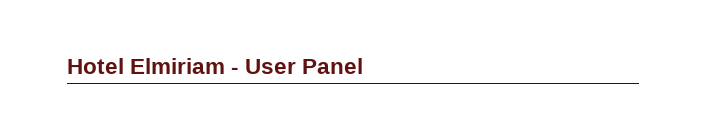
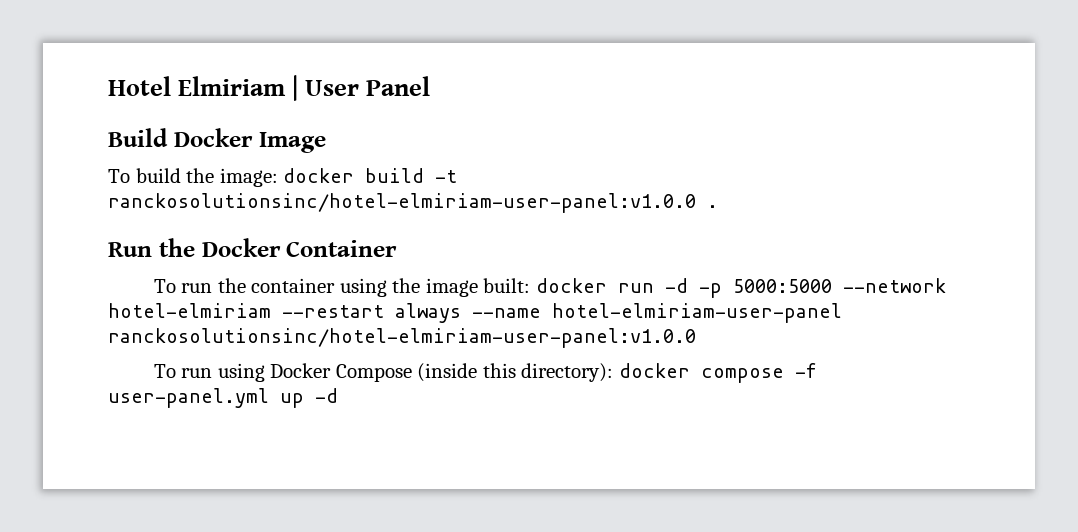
- Hotel Elmiriam - User Panel
+ Hotel Elmiriam | User Panel
+ Build Docker Image
+ To build the image: docker build -t ranckosolutionsinc/hotel-elmiriam-user-panel:v1.0.0 .
+ Run the Docker Container
+ To run the container using the image built: docker run -d -p 5000:5000 --network hotel-elmiriam --restart always --name hotel-elmiriam-user-panel ranckosolutionsinc/hotel-elmiriam-user-panel:v1.0.0
+ To run using Docker Compose (inside this directory): docker compose -f user-panel.yml up -d

